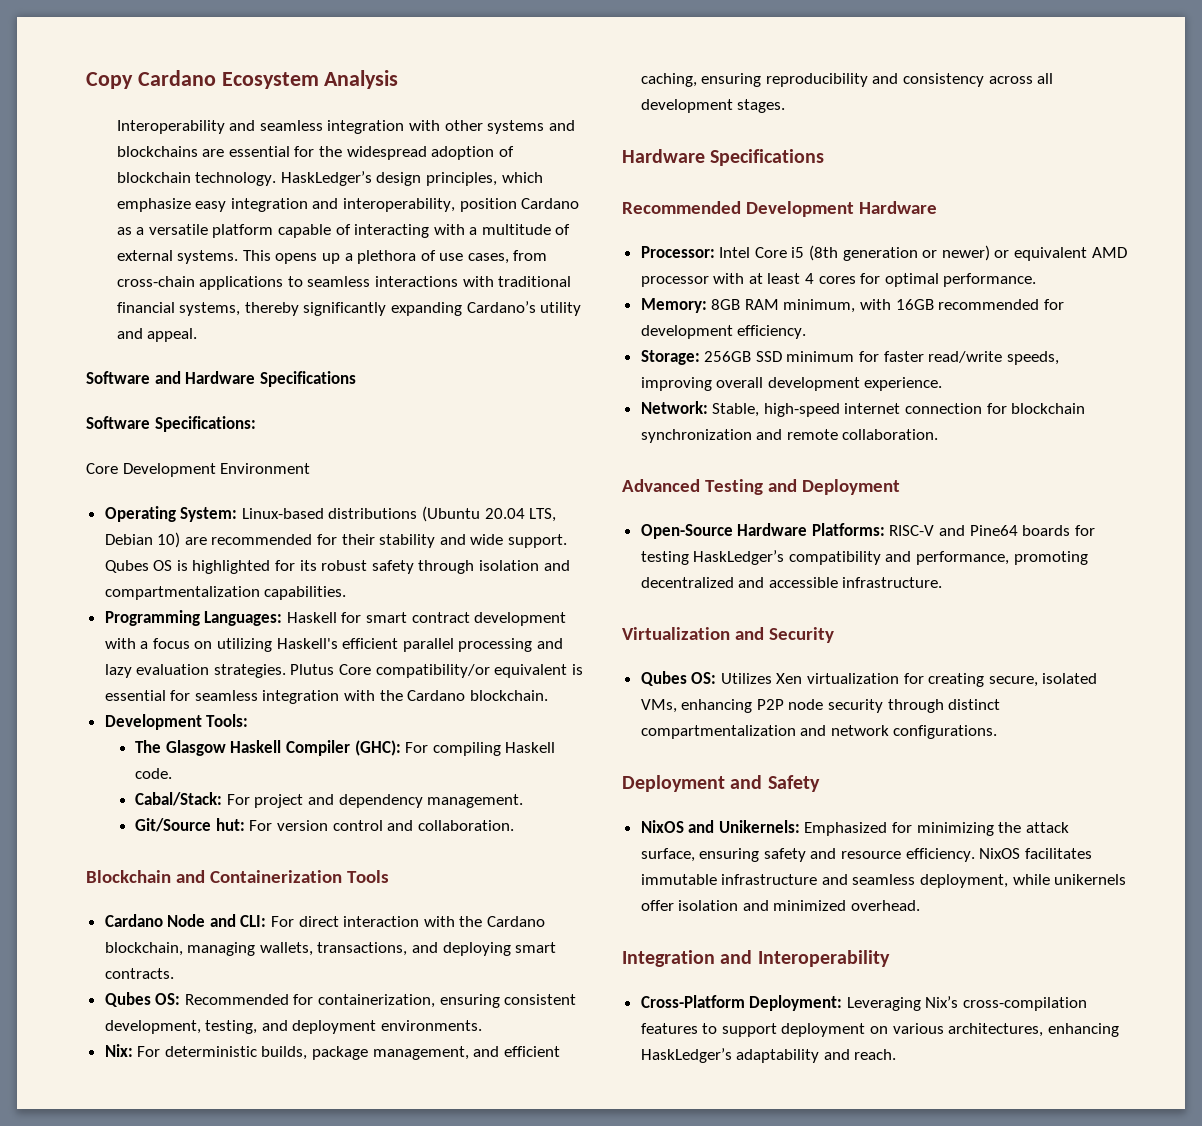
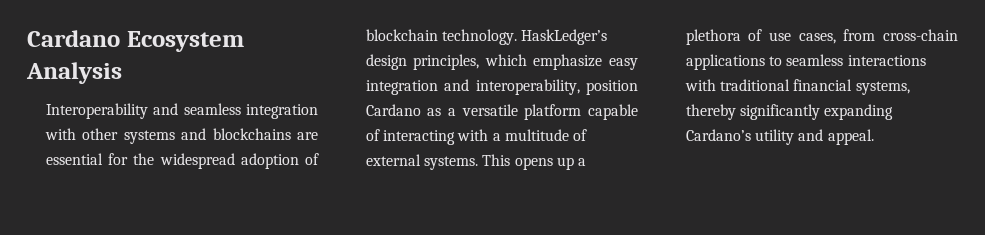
- Copy Cardano Ecosystem Analysis
+ Cardano Ecosystem Analysis
- Software and Hardware Specifications
- Software Specifications:
- Core Development Environment
- Operating System: Linux-based distributions (Ubuntu 20.04 LTS, Debian 10) are recommended for their stability and wide support. Qubes OS is highlighted for its robust safety through isolation and compartmentalization capabilities.
- Programming Languages: Haskell for smart contract development with a focus on utilizing Haskell's efficient parallel processing and lazy evaluation strategies. Plutus Core compatibility/or equivalent is essential for seamless integration with the Cardano blockchain.
- Development Tools:
- The Glasgow Haskell Compiler (GHC): For compiling Haskell code.
- Cabal/Stack: For project and dependency management.
- Git/Source hut: For version control and collaboration.
- Blockchain and Containerization Tools
- Cardano Node and CLI: For direct interaction with the Cardano blockchain, managing wallets, transactions, and deploying smart contracts.
- Qubes OS: Recommended for containerization, ensuring consistent development, testing, and deployment environments.
- Nix: For deterministic builds, package management, and efficient caching, ensuring reproducibility and consistency across all development stages.
- Hardware Specifications
- Recommended Development Hardware
- Processor: Intel Core i5 (8th generation or newer) or equivalent AMD processor with at least 4 cores for optimal performance.
- Memory: 8GB RAM minimum, with 16GB recommended for development efficiency.
- Storage: 256GB SSD minimum for faster read/write speeds, improving overall development experience.
- Network: Stable, high-speed internet connection for blockchain synchronization and remote collaboration.
- Advanced Testing and Deployment
- Open-Source Hardware Platforms: RISC-V and Pine64 boards for testing HaskLedger’s compatibility and performance, promoting decentralized and accessible infrastructure.
- Virtualization and Security
- Qubes OS: Utilizes Xen virtualization for creating secure, isolated VMs, enhancing P2P node security through distinct compartmentalization and network configurations.
- Deployment and Safety
- NixOS and Unikernels: Emphasized for minimizing the attack surface, ensuring safety and resource efficiency. NixOS facilitates immutable infrastructure and seamless deployment, while unikernels offer isolation and minimized overhead.
- Integration and Interoperability
- Cross-Platform Deployment: Leveraging Nix’s cross-compilation features to support deployment on various architectures, enhancing HaskLedger’s adaptability and reach.

